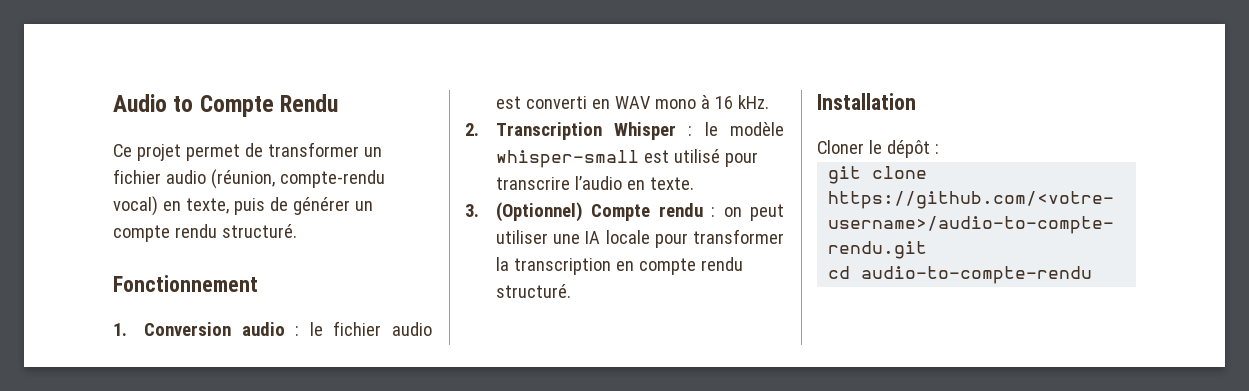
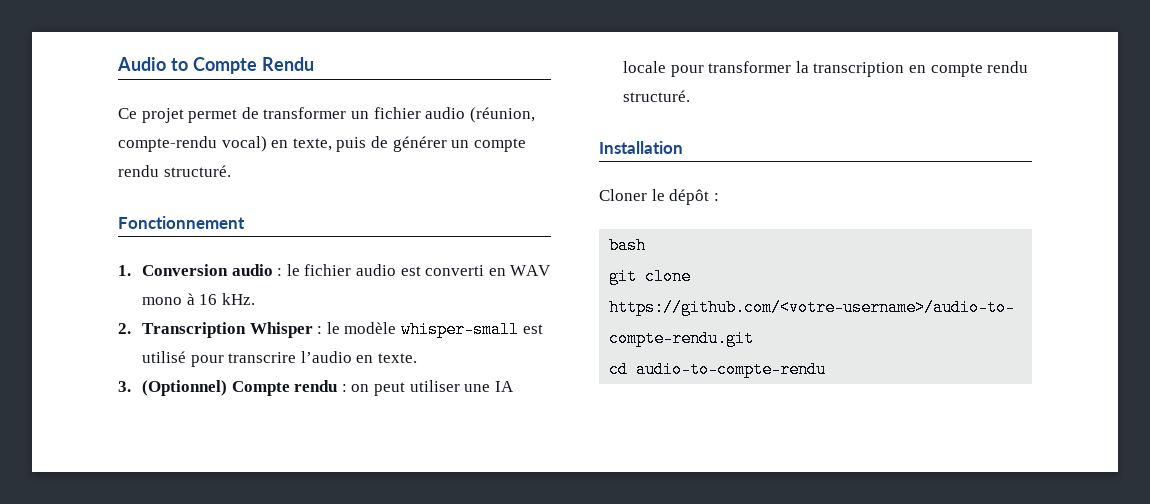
+ bash

